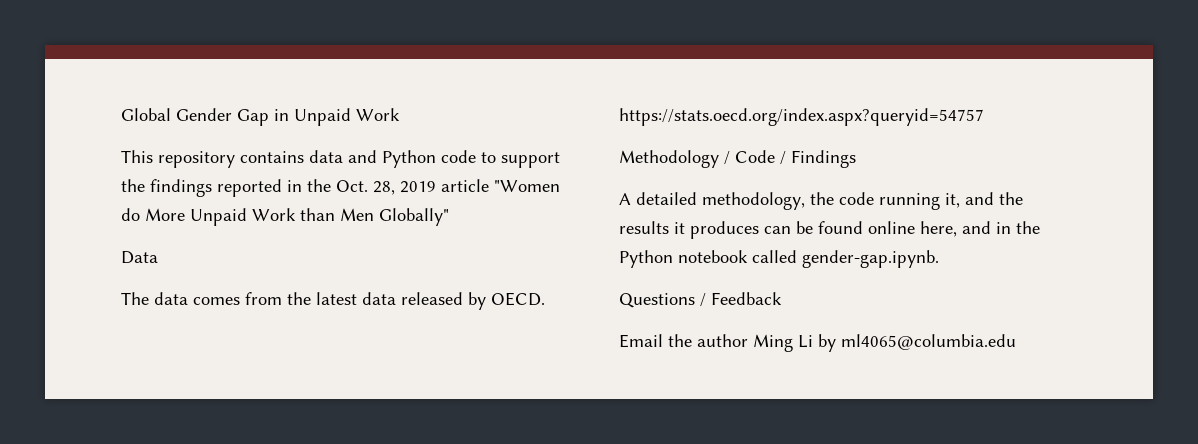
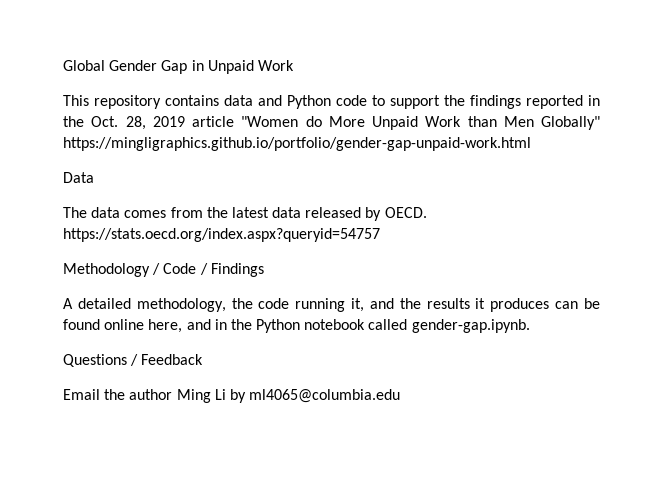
- This repository contains data and Python code to support the findings reported in the Oct. 28, 2019 article "Women do More Unpaid Work than Men Globally"
+ This repository contains data and Python code to support the findings reported in the Oct. 28, 2019 article "Women do More Unpaid Work than Men Globally" https://mingligraphics.github.io/portfolio/gender-gap-unpaid-work.html

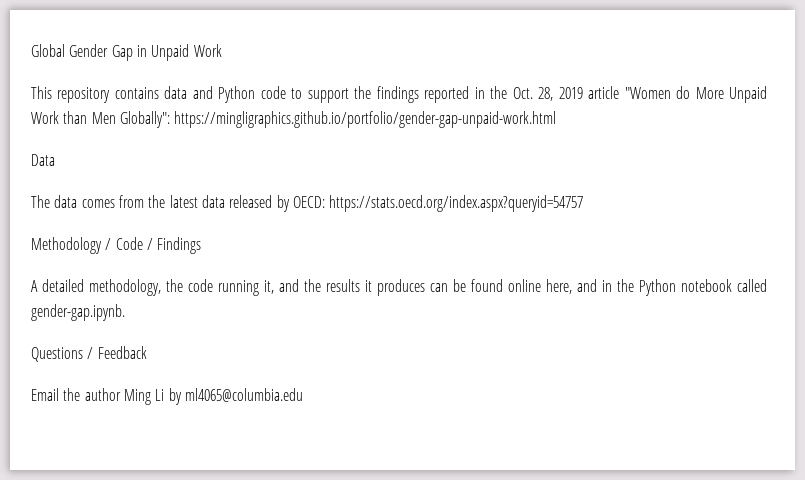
- This repository contains data and Python code to support the findings reported in the Oct. 28, 2019 article "Women do More Unpaid Work than Men Globally" https://mingligraphics.github.io/portfolio/gender-gap-unpaid-work.html
+ This repository contains data and Python code to support the findings reported in the Oct. 28, 2019 article "Women do More Unpaid Work than Men Globally": https://mingligraphics.github.io/portfolio/gender-gap-unpaid-work.html
- The data comes from the latest data released by OECD. https://stats.oecd.org/index.aspx?queryid=54757
+ The data comes from the latest data released by OECD: https://stats.oecd.org/index.aspx?queryid=54757

